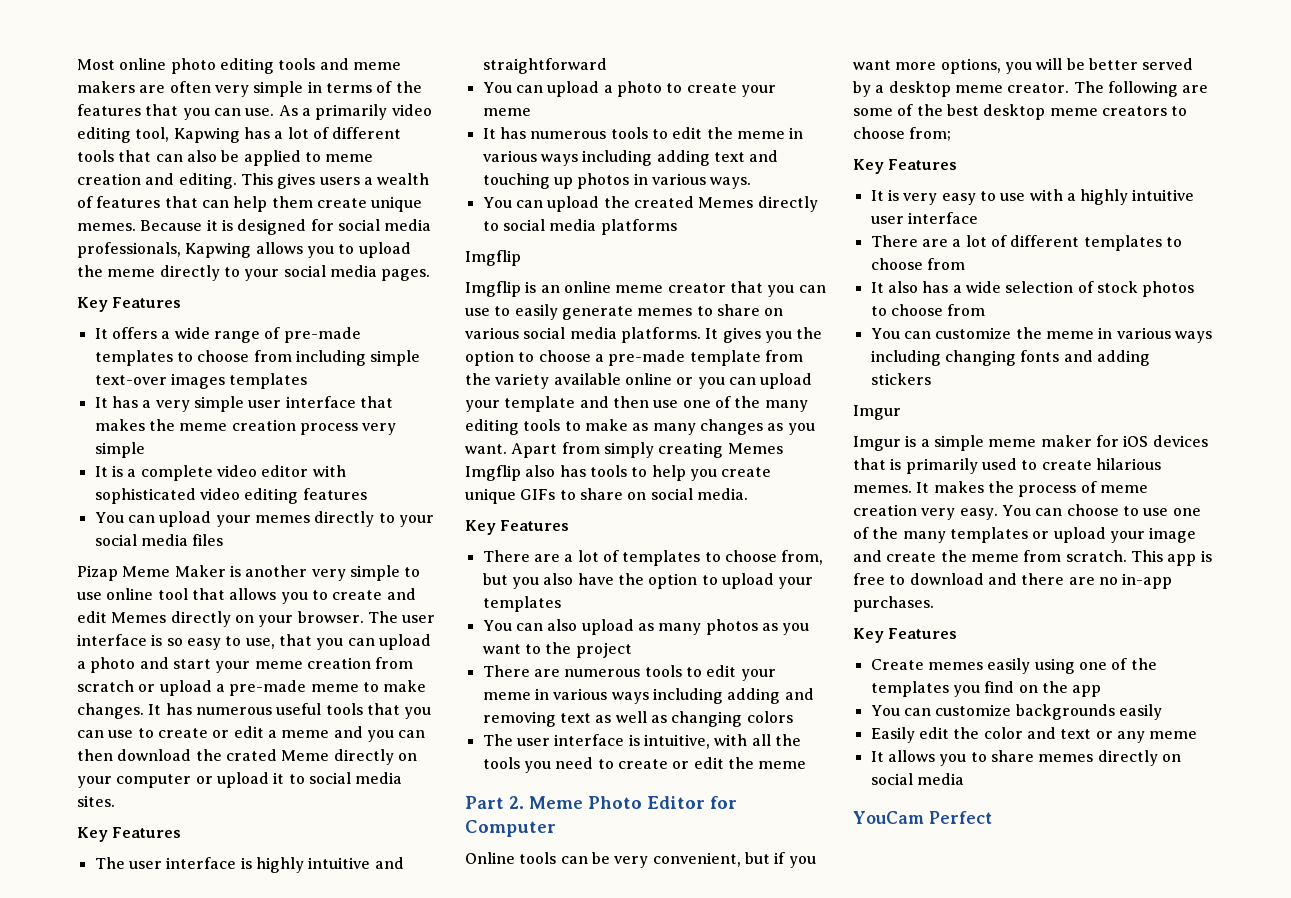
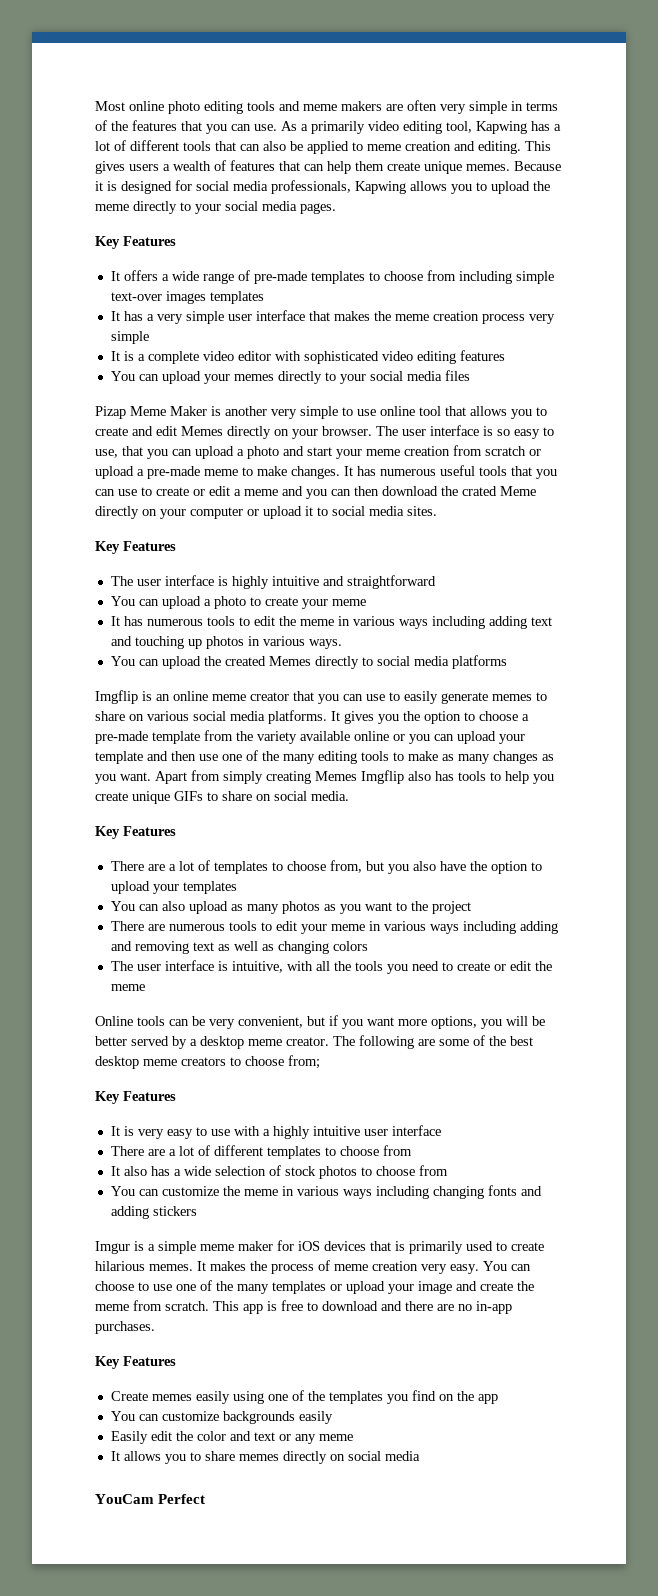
  You can upload the created Memes directly to social media platforms
- Imgflip
- Part 2. Meme Photo Editor for Computer
  You can customize the meme in various ways including changing fonts and adding stickers
- Imgur

